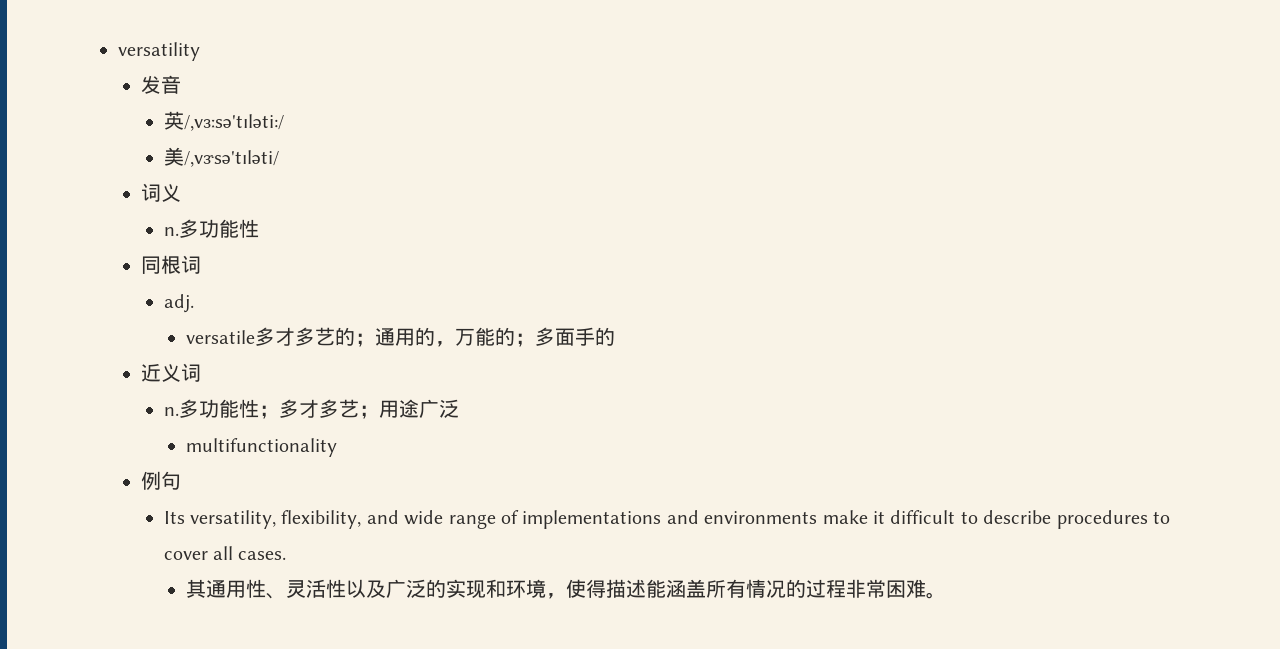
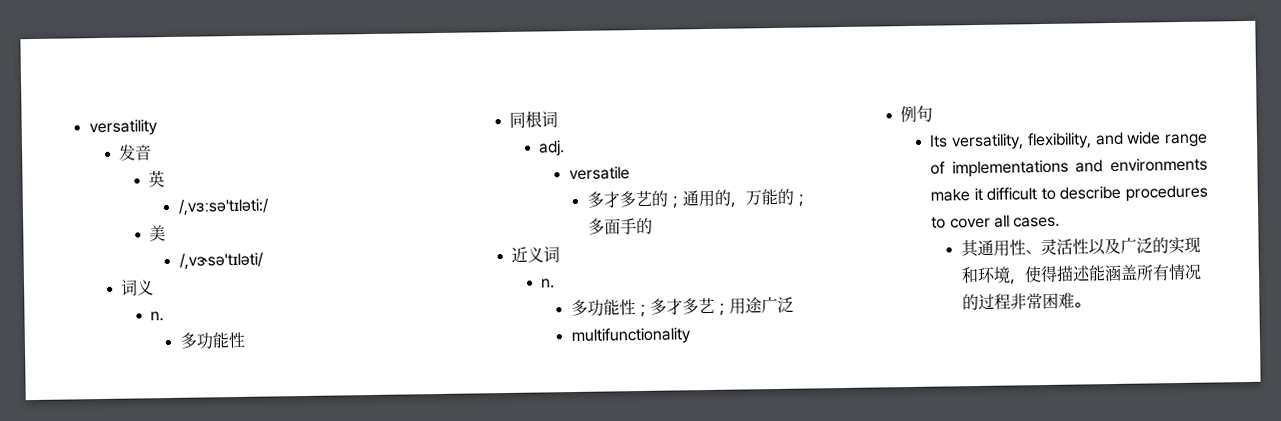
- 英/,vɜːsə'tɪləti:/
+ 英
+ /,vɜːsə'tɪləti:/
- 美/,vɝsə'tɪləti/
+ 美
+ /,vɝsə'tɪləti/
  词义
- n.多功能性
+ n.
+ 多功能性
- versatile多才多艺的；通用的，万能的；多面手的
+ versatile
+ 多才多艺的；通用的，万能的；多面手的
  近义词
- n.多功能性；多才多艺；用途广泛
+ n.
+ 多功能性；多才多艺；用途广泛

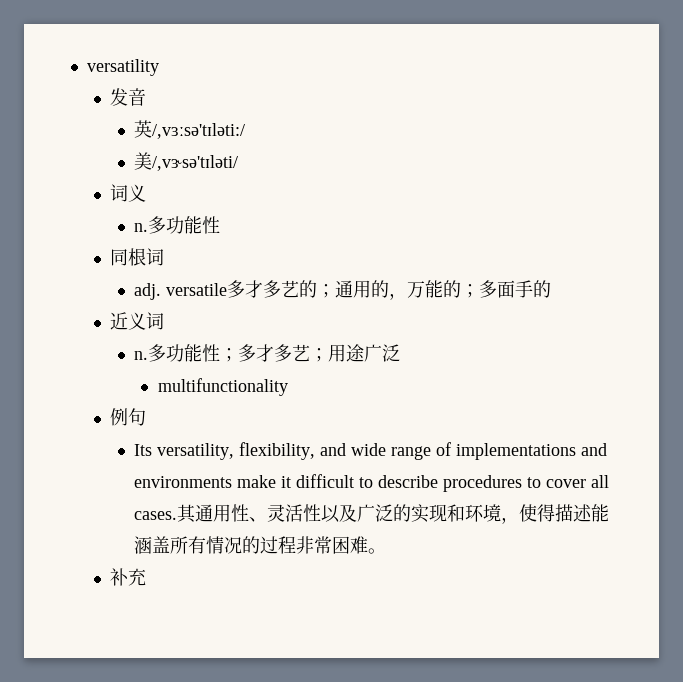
- 英
- /,vɜːsə'tɪləti:/
+ 英/,vɜːsə'tɪləti:/
- 美
- /,vɝsə'tɪləti/
+ 美/,vɝsə'tɪləti/
  词义
- n.
- 多功能性
+ n.多功能性
- adj.
- versatile
- 多才多艺的；通用的，万能的；多面手的
+ adj. versatile多才多艺的；通用的，万能的；多面手的
  近义词
- n.
- 多功能性；多才多艺；用途广泛
+ n.多功能性；多才多艺；用途广泛
- Its versatility, flexibility, and wide range of implementations and environments make it difficult to describe procedures to cover all cases.
- 其通用性、灵活性以及广泛的实现和环境，使得描述能涵盖所有情况的过程非常困难。
+ Its versatility, flexibility, and wide range of implementations and environments make it difficult to describe procedures to cover all cases.其通用性、灵活性以及广泛的实现和环境，使得描述能涵盖所有情况的过程非常困难。
+ 补充

